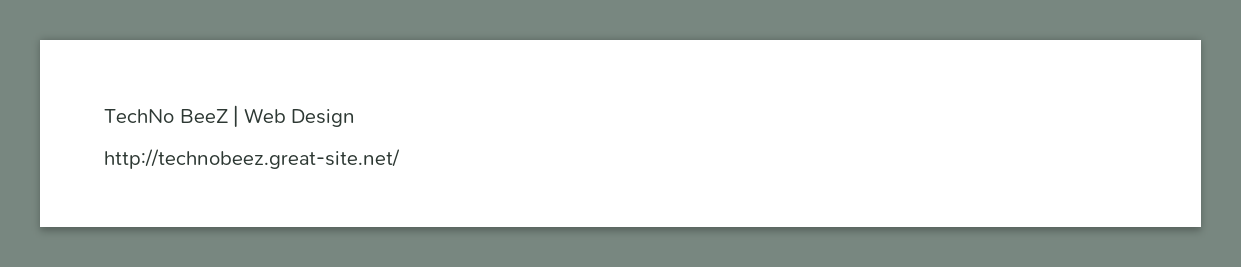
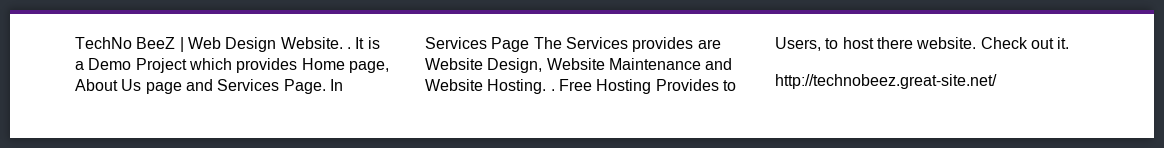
- TechNo BeeZ | Web Design
+ TechNo BeeZ | Web Design Website. . It is a Demo Project which provides Home page, About Us page and Services Page. In Services Page The Services provides are Website Design, Website Maintenance and Website Hosting. . Free Hosting Provides to Users, to host there website. Check out it.

